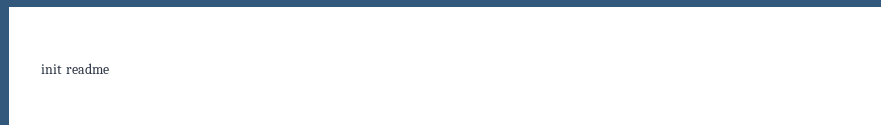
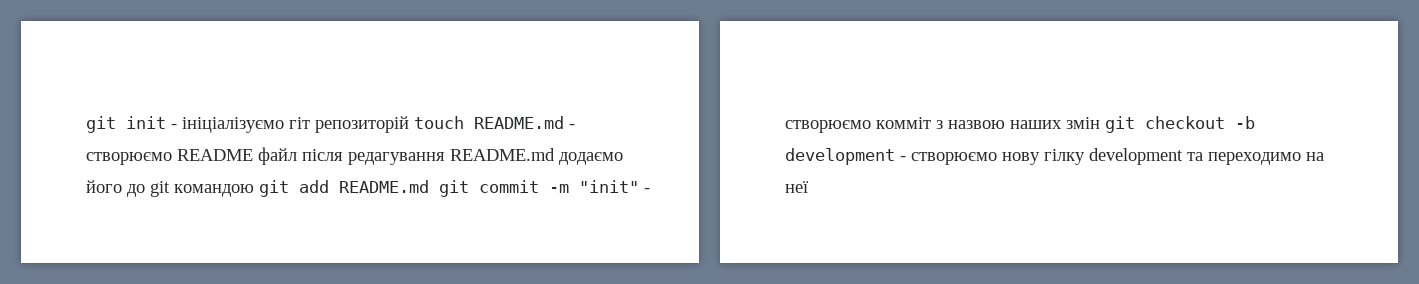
- init readme
+ git init - ініціалізуємо гіт репозиторій touch README.md - створюємо README файл після редагування README.md додаємо його до git командою git add README.md git commit -m "init" - створюємо комміт з назвою наших змін git checkout -b development - створюємо нову гілку development та переходимо на неї

